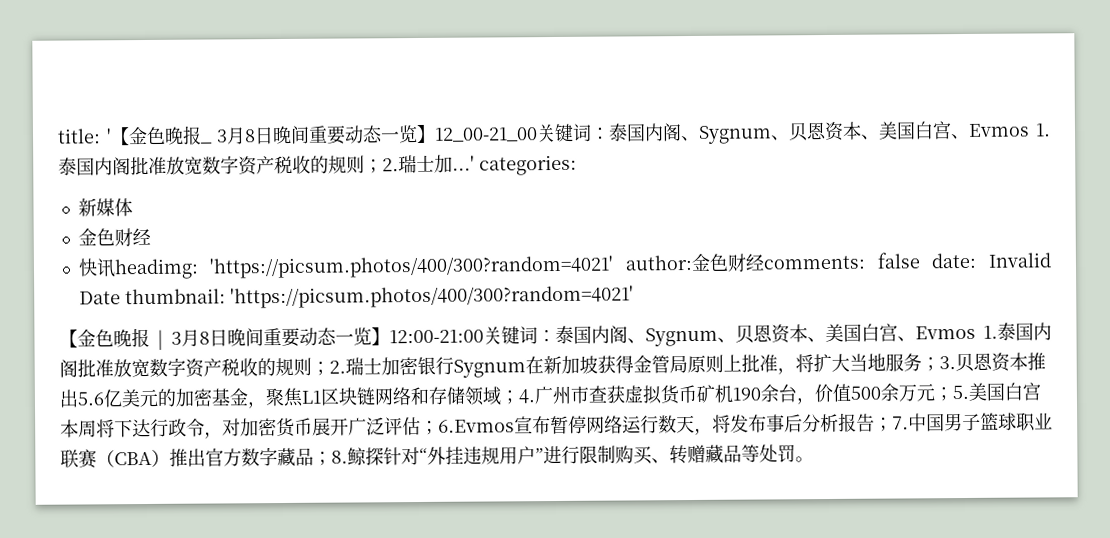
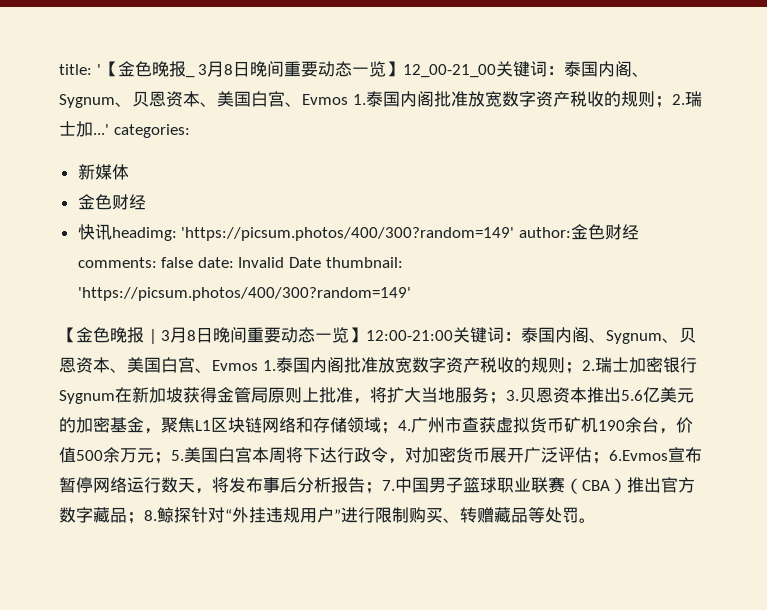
- 快讯headimg: 'https://picsum.photos/400/300?random=4021' author:金色财经comments: false date: Invalid Date thumbnail: 'https://picsum.photos/400/300?random=4021'
+ 快讯headimg: 'https://picsum.photos/400/300?random=149' author:金色财经comments: false date: Invalid Date thumbnail: 'https://picsum.photos/400/300?random=149'

